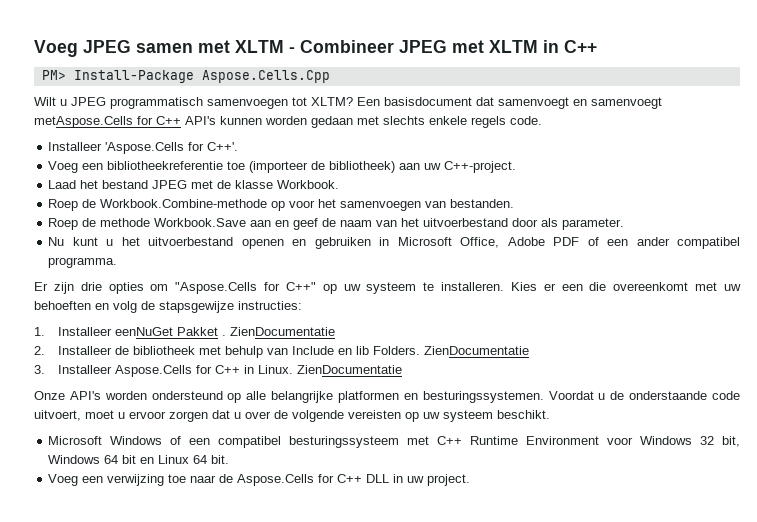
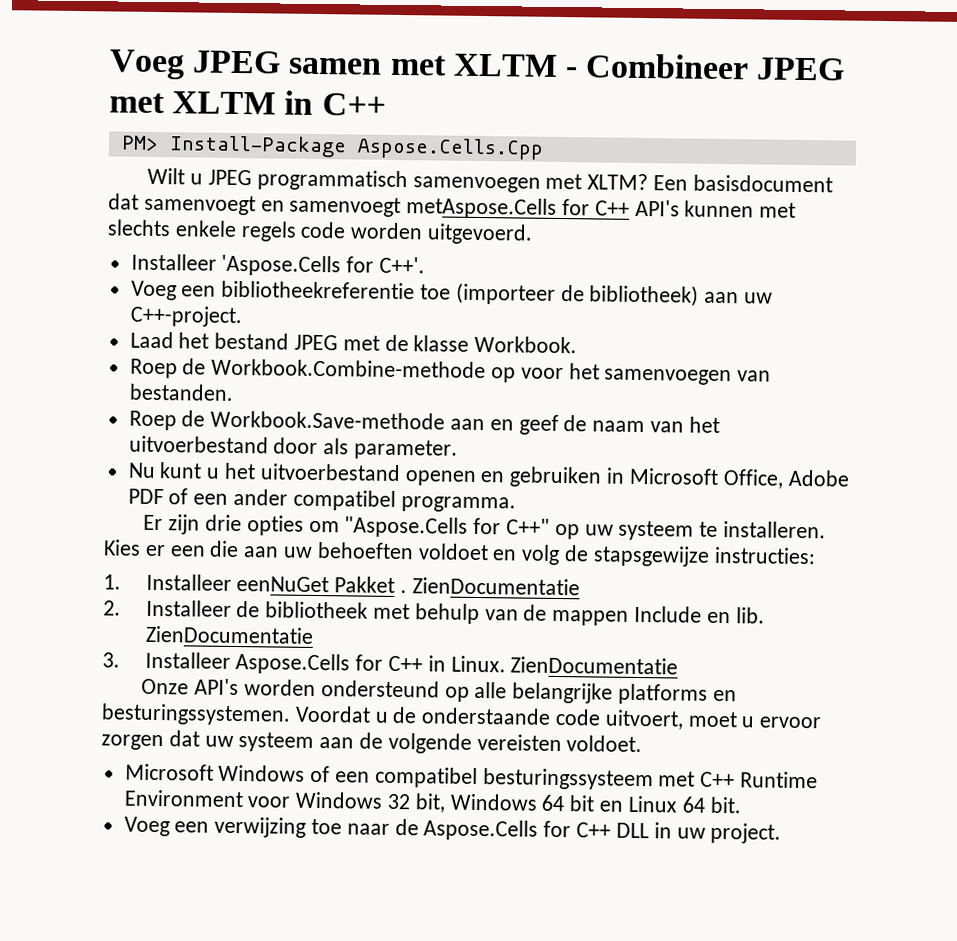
- Wilt u JPEG programmatisch samenvoegen tot XLTM?
+ Wilt u JPEG programmatisch samenvoegen met XLTM?
- Een basisdocument dat samenvoegt en samenvoegt metAspose.Cells for C++ API's kunnen worden gedaan met slechts enkele regels code.
+ Een basisdocument dat samenvoegt en samenvoegt metAspose.Cells for C++ API's kunnen met slechts enkele regels code worden uitgevoerd.
- Roep de methode Workbook.Save aan en geef de naam van het uitvoerbestand door als parameter.
+ Roep de Workbook.Save-methode aan en geef de naam van het uitvoerbestand door als parameter.
- Kies er een die overeenkomt met uw behoeften en volg de stapsgewijze instructies:
+ Kies er een die aan uw behoeften voldoet en volg de stapsgewijze instructies:
- 2. Installeer de bibliotheek met behulp van Include en lib Folders.
+ 2. Installeer de bibliotheek met behulp van de mappen Include en lib.
- Onze API's worden ondersteund op alle belangrijke platformen en besturingssystemen.
+ Onze API's worden ondersteund op alle belangrijke platforms en besturingssystemen.
- Voordat u de onderstaande code uitvoert, moet u ervoor zorgen dat u over de volgende vereisten op uw systeem beschikt.
+ Voordat u de onderstaande code uitvoert, moet u ervoor zorgen dat uw systeem aan de volgende vereisten voldoet.

